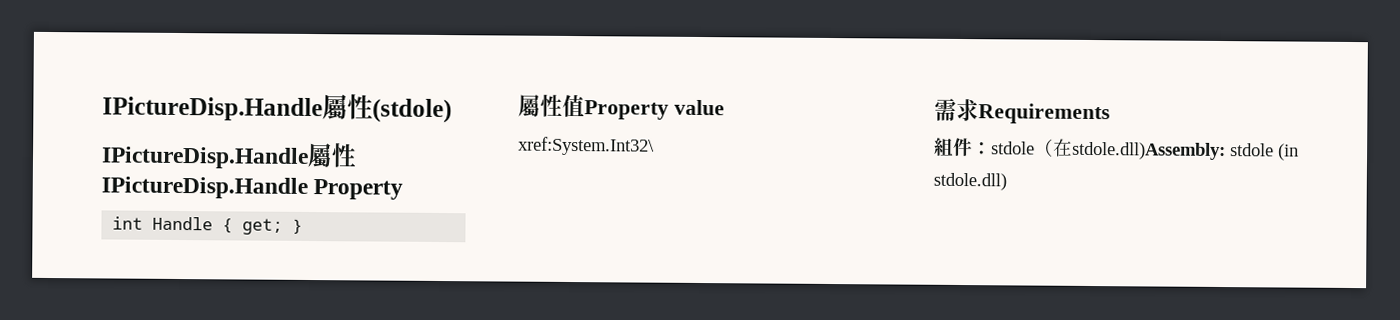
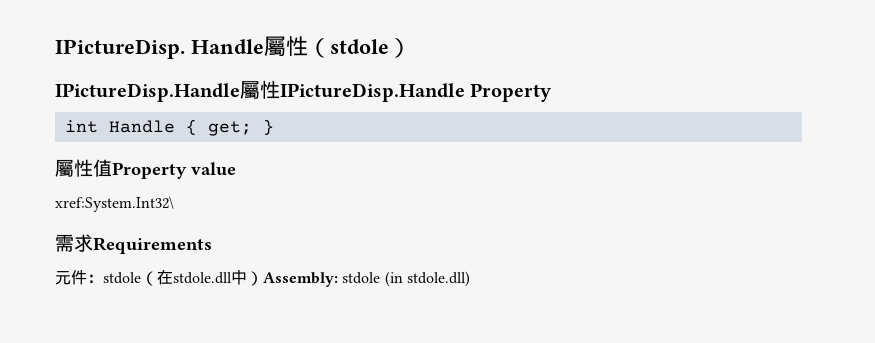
- IPictureDisp.Handle屬性(stdole)
+ IPictureDisp. Handle屬性（stdole）
- 組件：stdole（在stdole.dll)Assembly: stdole (in stdole.dll)
+ 元件：stdole（在stdole.dll中）Assembly: stdole (in stdole.dll)

